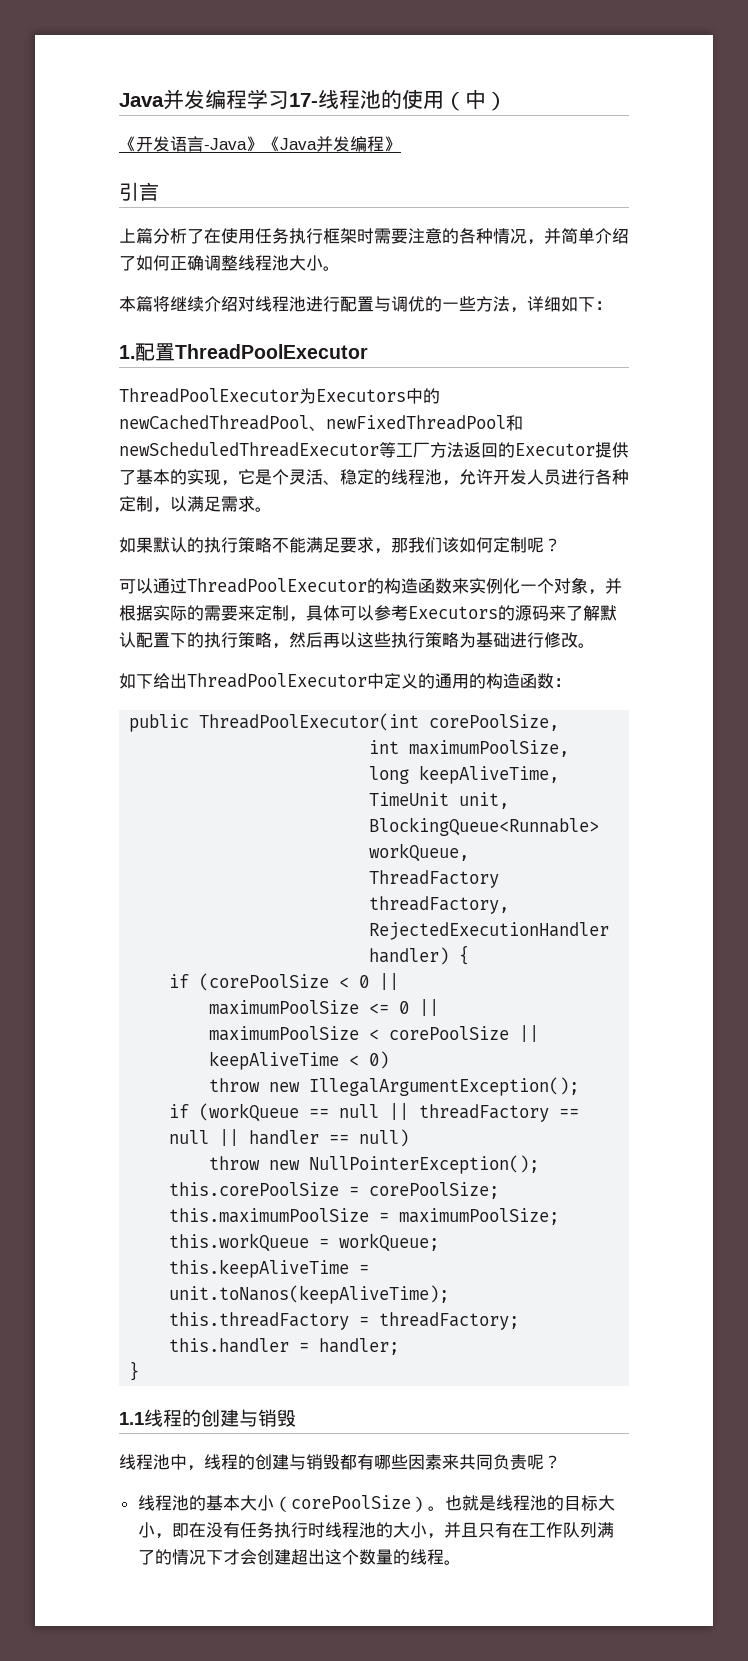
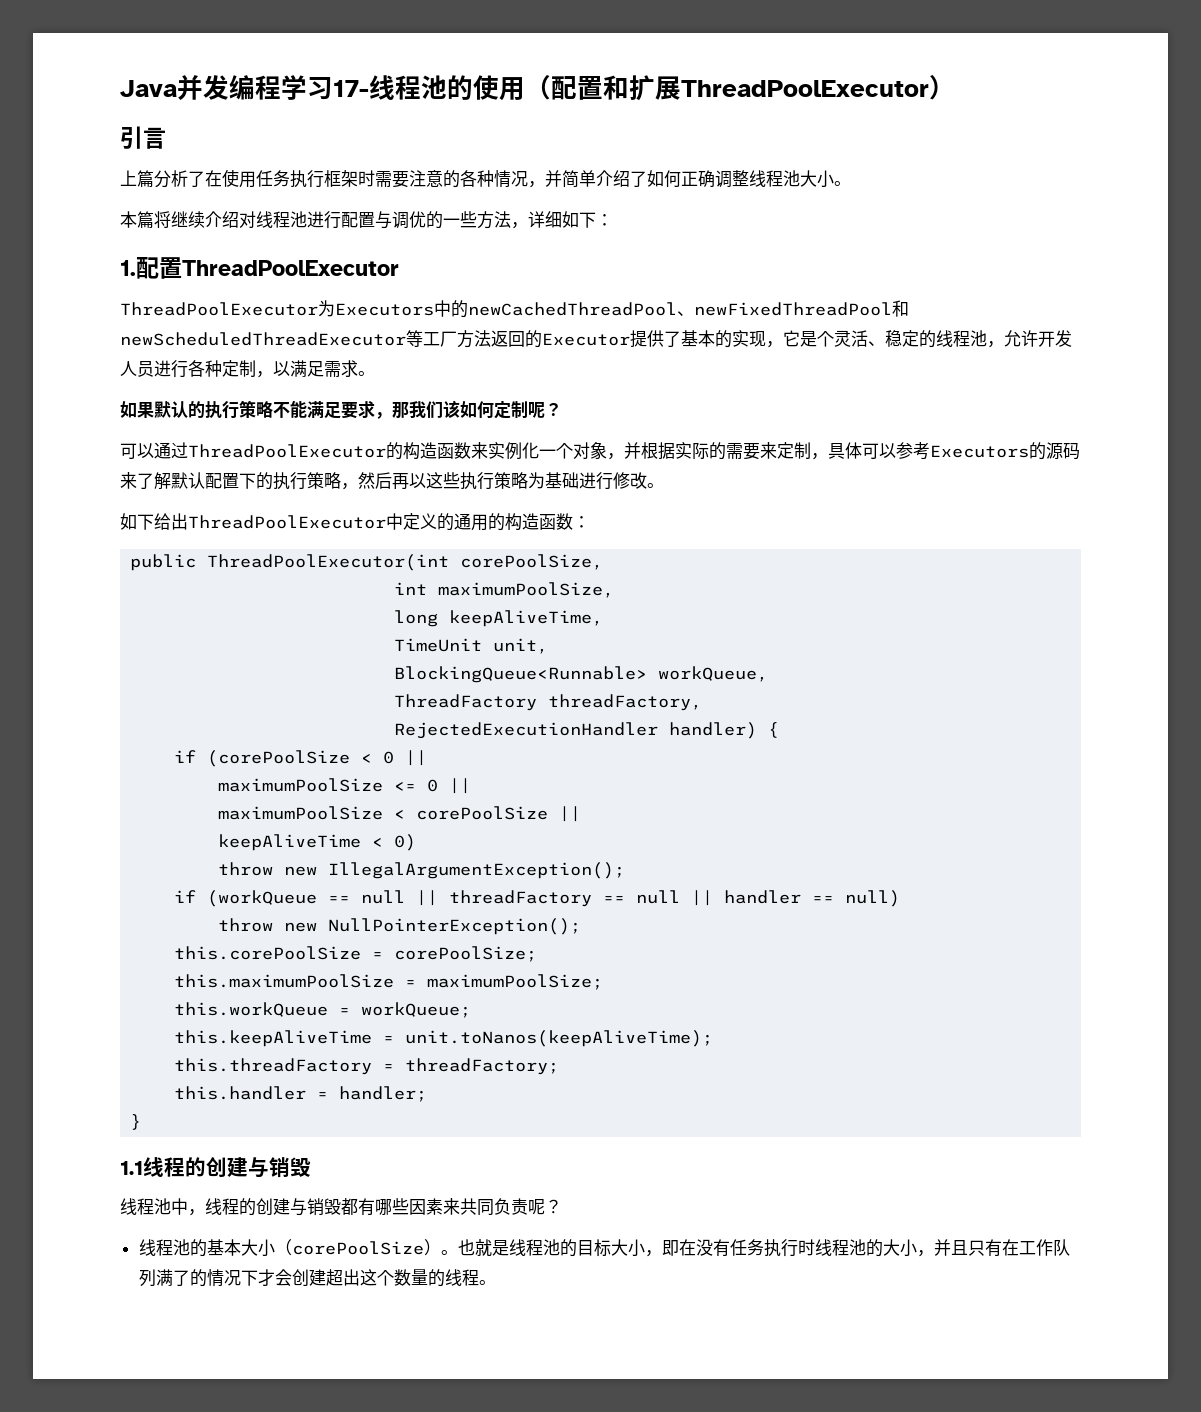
- Java并发编程学习17-线程池的使用（中）
- 《开发语言-Java》《Java并发编程》
+ Java并发编程学习17-线程池的使用（配置和扩展ThreadPoolExecutor）

